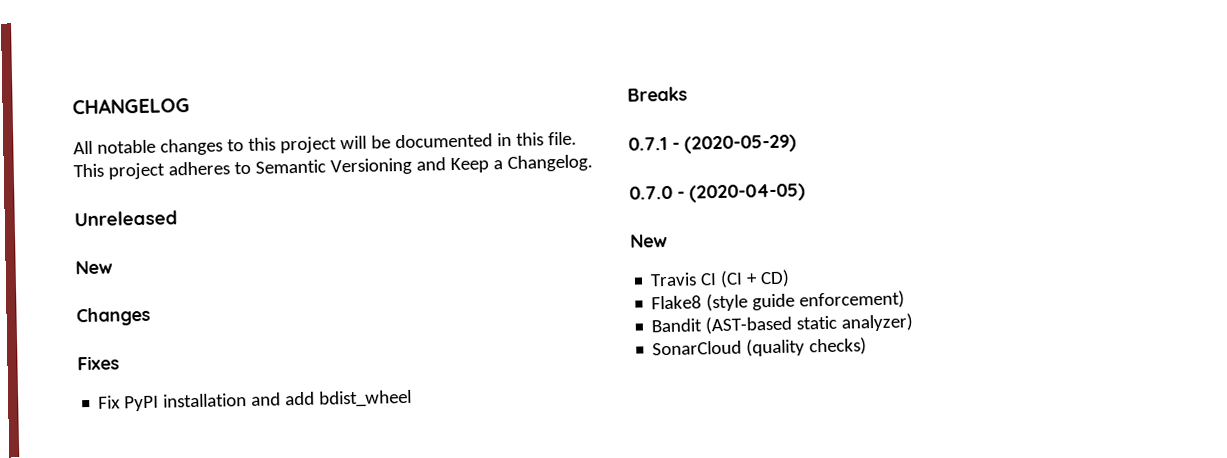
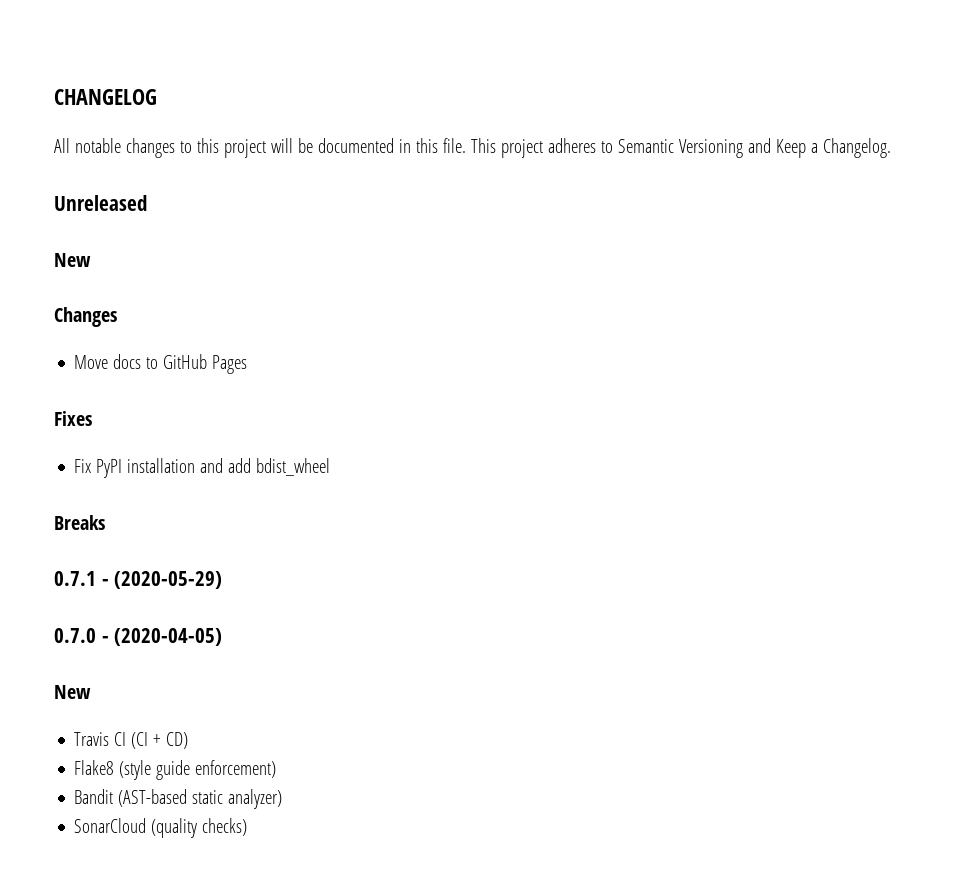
+ Move docs to GitHub Pages

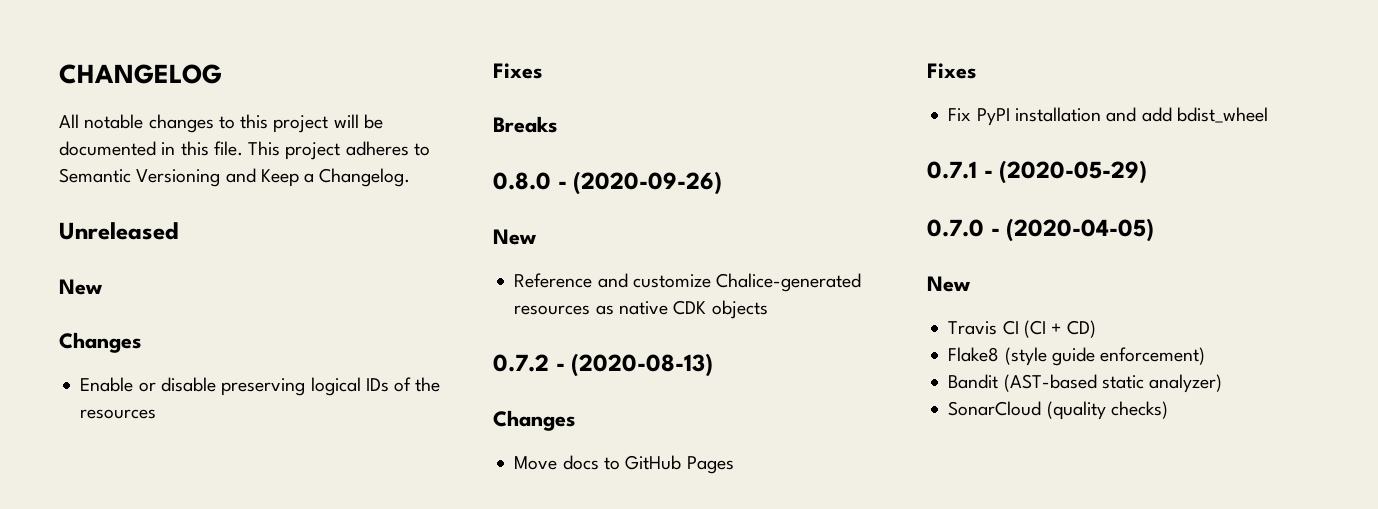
+ Enable or disable preserving logical IDs of the resources
+ Fixes
+ Breaks
+ 0.8.0 - (2020-09-26)
+ New
+ Reference and customize Chalice-generated resources as native CDK objects
+ 0.7.2 - (2020-08-13)
+ Changes
- Breaks

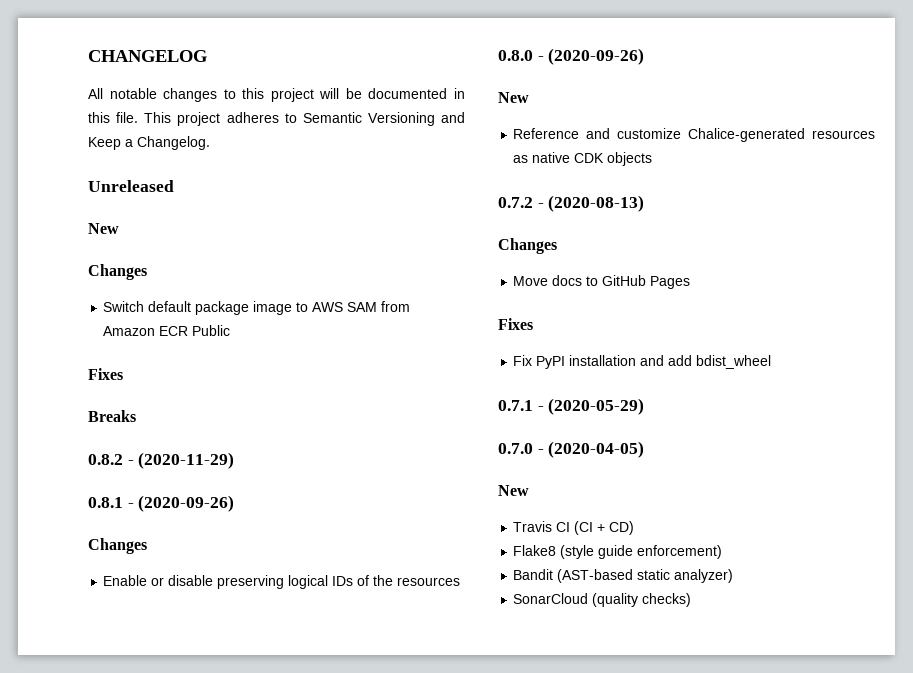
+ Switch default package image to AWS SAM from Amazon ECR Public
+ Fixes
+ Breaks
+ 0.8.2 - (2020-11-29)
+ 0.8.1 - (2020-09-26)
+ Changes
  Enable or disable preserving logical IDs of the resources
- Fixes
- Breaks

